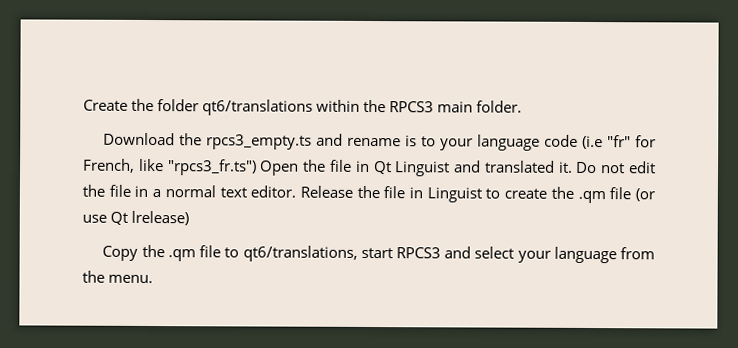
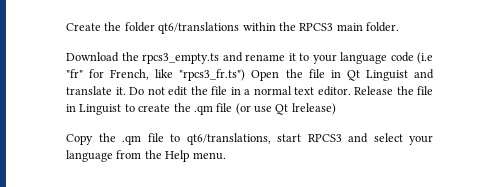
- Download the rpcs3_empty.ts and rename is to your language code (i.e "fr" for French, like "rpcs3_fr.ts") Open the file in Qt Linguist and translated it.
+ Download the rpcs3_empty.ts and rename it to your language code (i.e "fr" for French, like "rpcs3_fr.ts") Open the file in Qt Linguist and translate it.
- Copy the .qm file to qt6/translations, start RPCS3 and select your language from the menu.
+ Copy the .qm file to qt6/translations, start RPCS3 and select your language from the Help menu.

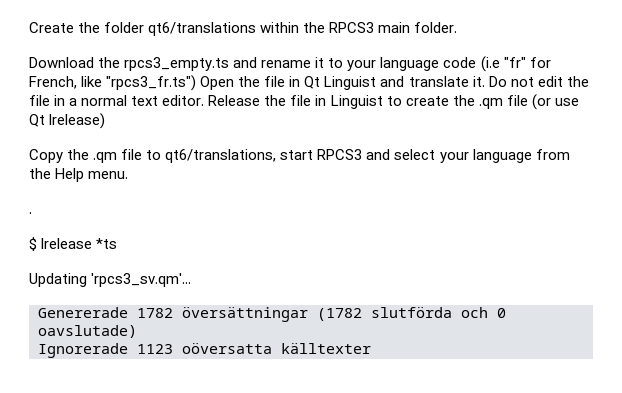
+ .
+ $ lrelease *ts
+ Updating 'rpcs3_sv.qm'...
+ Genererade 1782 översättningar (1782 slutförda och 0 oavslutade)
+ Ignorerade 1123 oöversatta källtexter

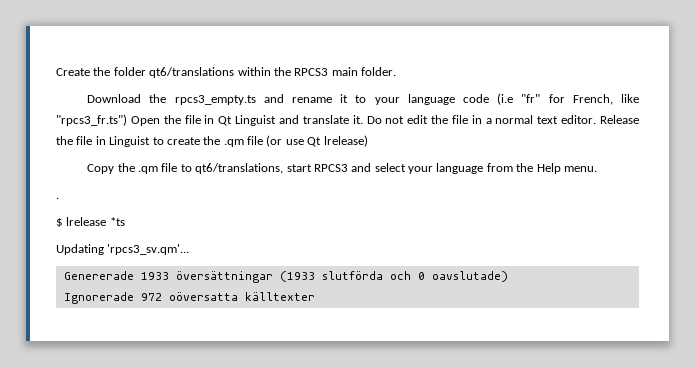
- Genererade 1782 översättningar (1782 slutförda och 0 oavslutade)
+ Genererade 1933 översättningar (1933 slutförda och 0 oavslutade)
- Ignorerade 1123 oöversatta källtexter
+ Ignorerade 972 oöversatta källtexter

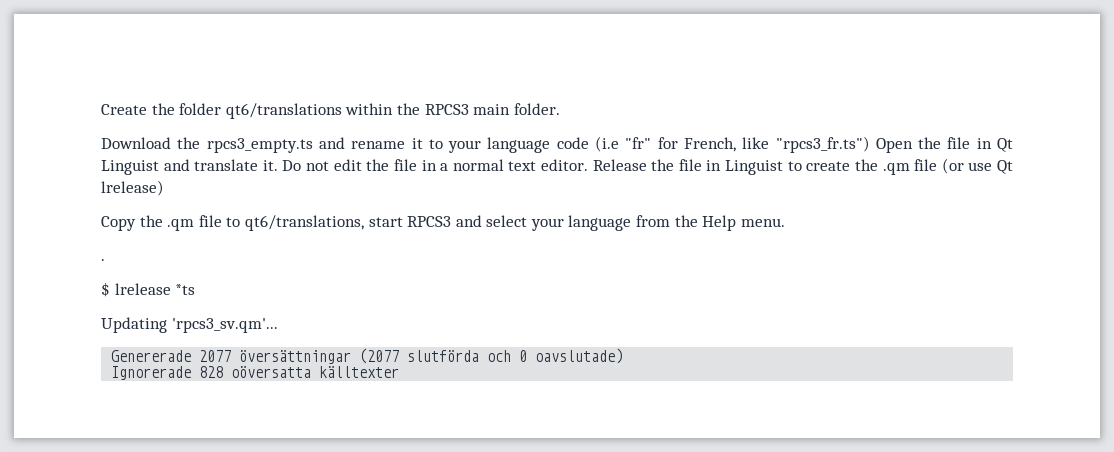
- Genererade 1933 översättningar (1933 slutförda och 0 oavslutade)
+ Genererade 2077 översättningar (2077 slutförda och 0 oavslutade)
- Ignorerade 972 oöversatta källtexter
+ Ignorerade 828 oöversatta källtexter

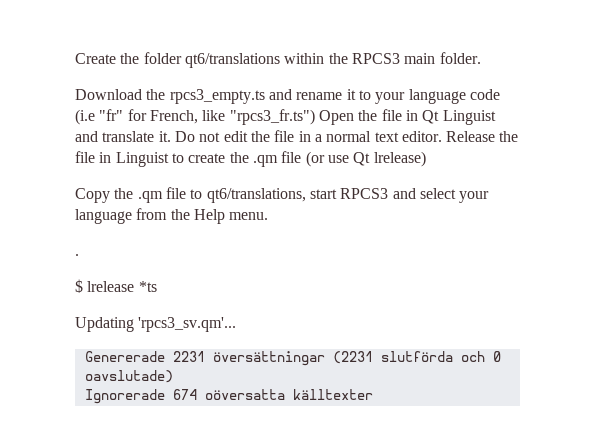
- Genererade 2077 översättningar (2077 slutförda och 0 oavslutade)
+ Genererade 2231 översättningar (2231 slutförda och 0 oavslutade)
- Ignorerade 828 oöversatta källtexter
+ Ignorerade 674 oöversatta källtexter

